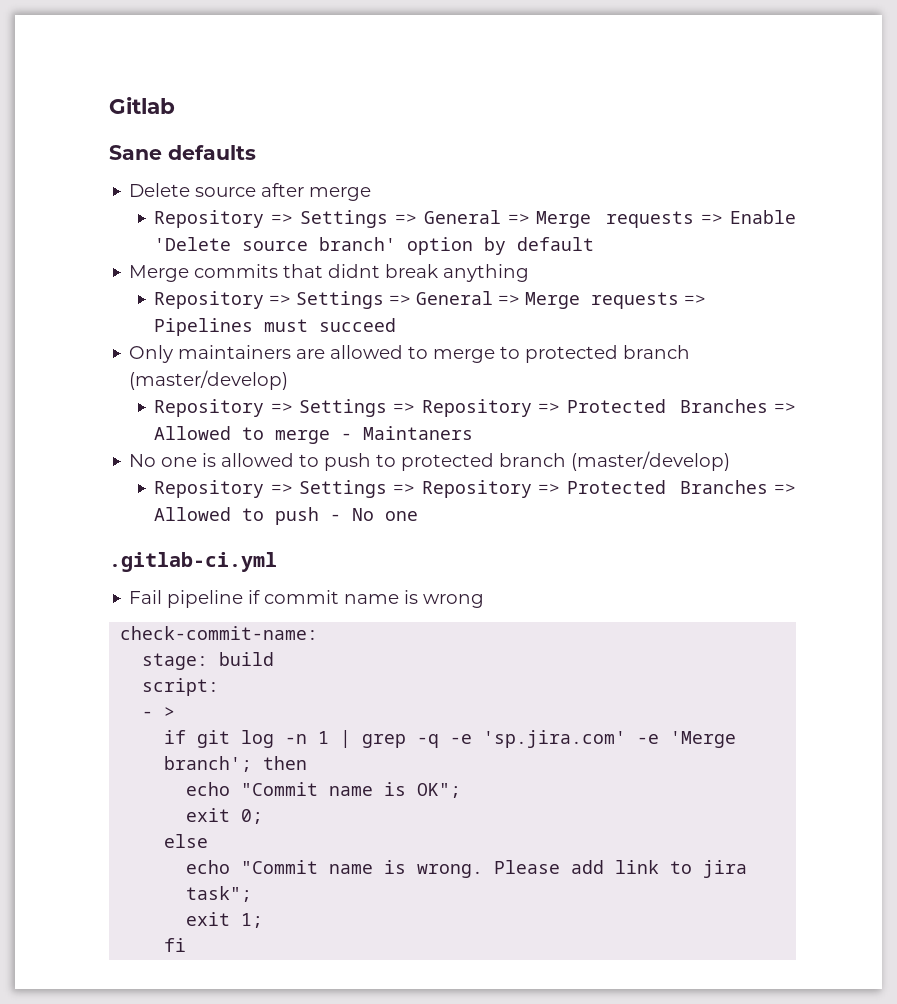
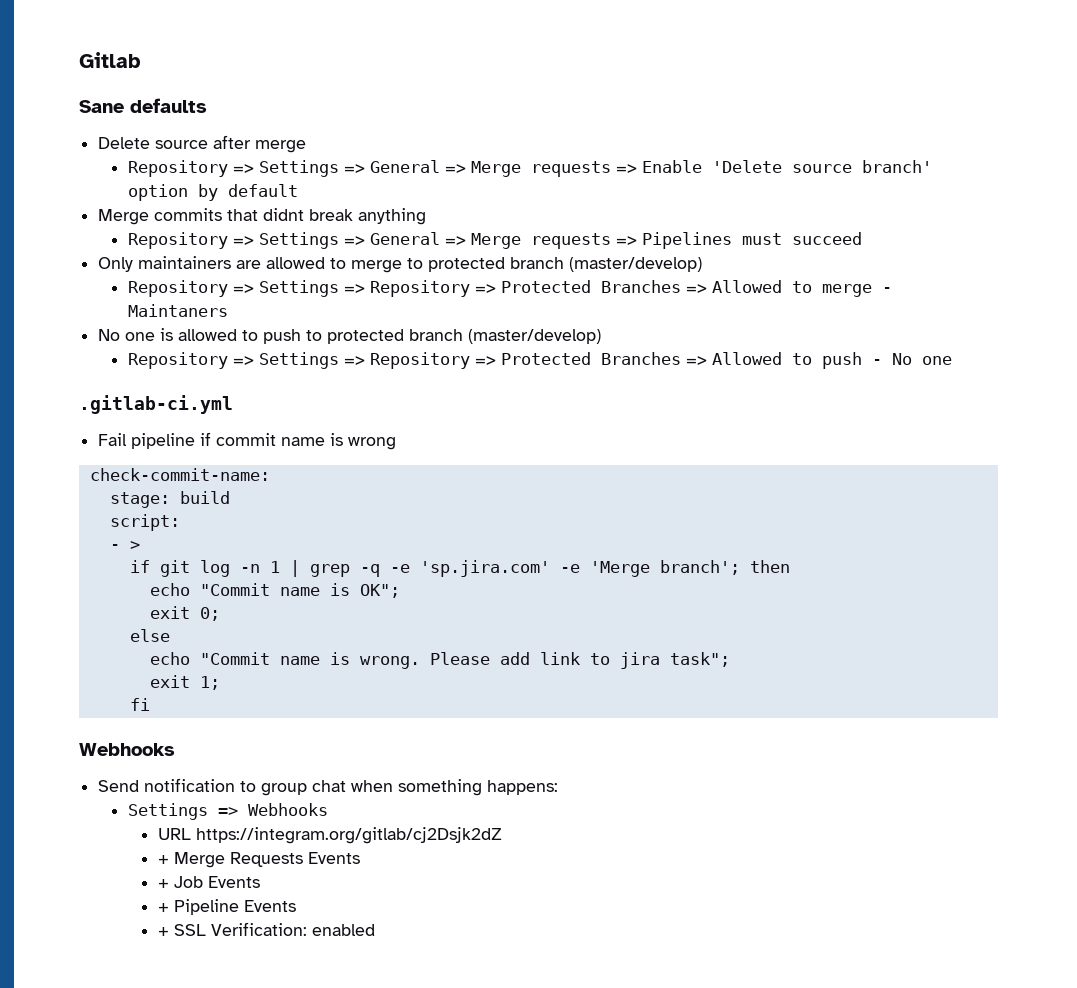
  fi
+ Webhooks
+ Send notification to group chat when something happens:
+ Settings => Webhooks
+ URL https://integram.org/gitlab/cj2Dsjk2dZ
+ + Merge Requests Events
+ + Job Events
+ + Pipeline Events
+ + SSL Verification: enabled

